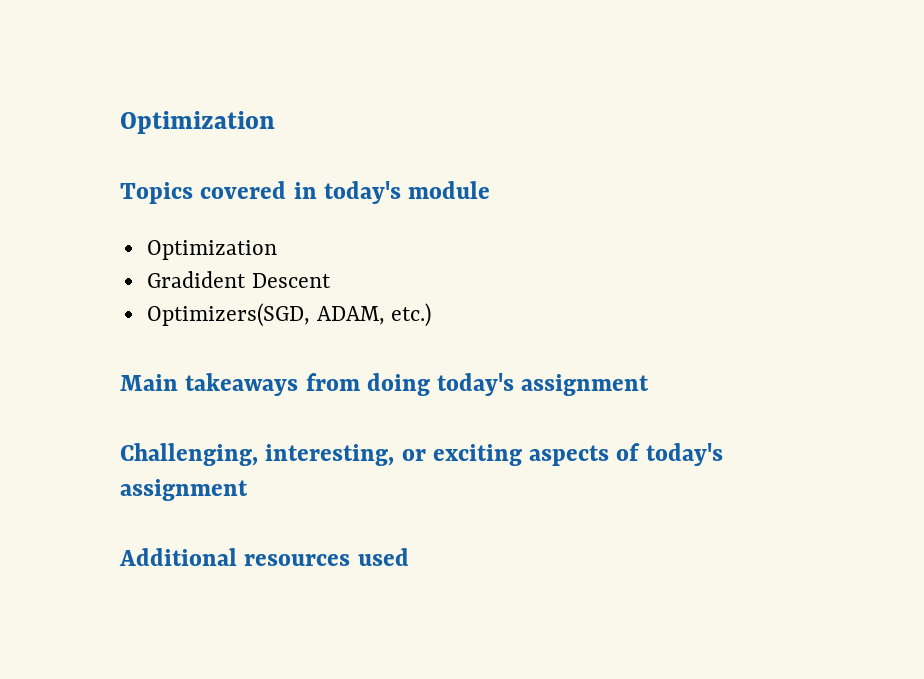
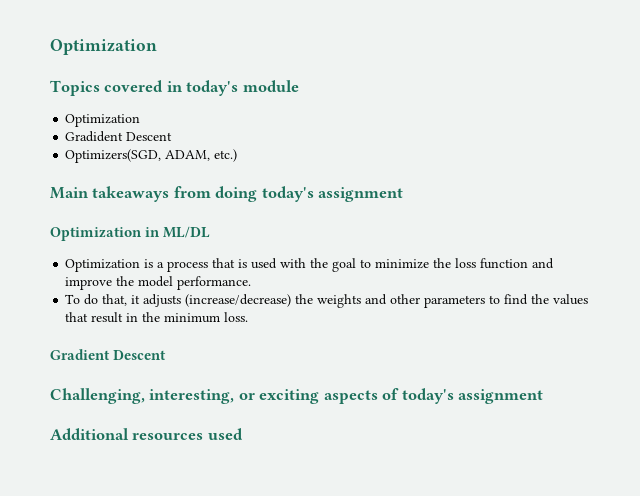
+ Optimization in ML/DL
+ Optimization is a process that is used with the goal to minimize the loss function and improve the model performance.
+ To do that, it adjusts (increase/decrease) the weights and other parameters to find the values that result in the minimum loss.
+ Gradient Descent

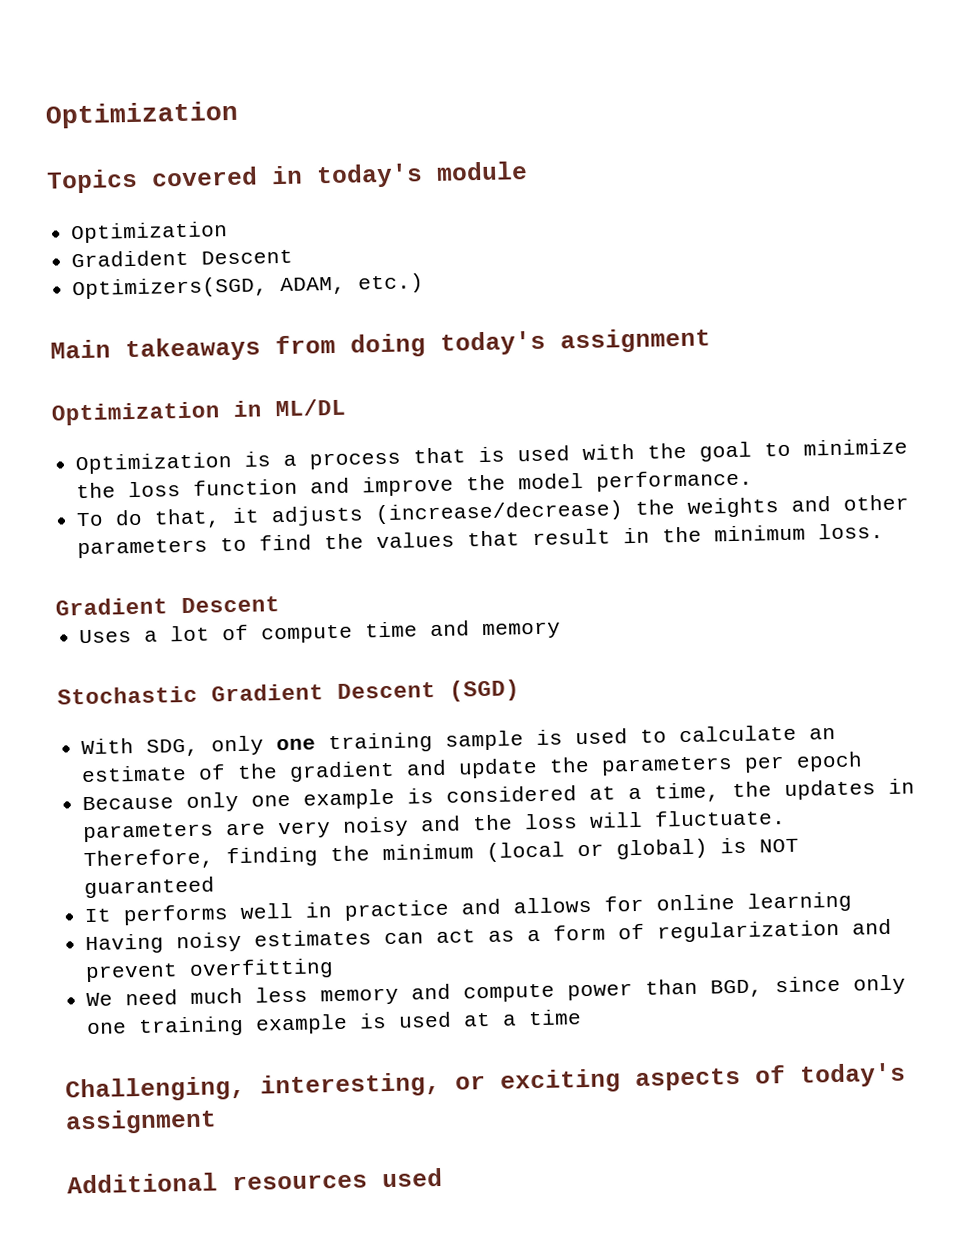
+ Uses a lot of compute time and memory
+ Stochastic Gradient Descent (SGD)
+ With SDG, only one training sample is used to calculate an estimate of the gradient and update the parameters per epoch
+ Because only one example is considered at a time, the updates in parameters are very noisy and the loss will fluctuate. Therefore, finding the minimum (local or global) is NOT guaranteed
+ It performs well in practice and allows for online learning
+ Having noisy estimates can act as a form of regularization and prevent overfitting
+ We need much less memory and compute power than BGD, since only one training example is used at a time

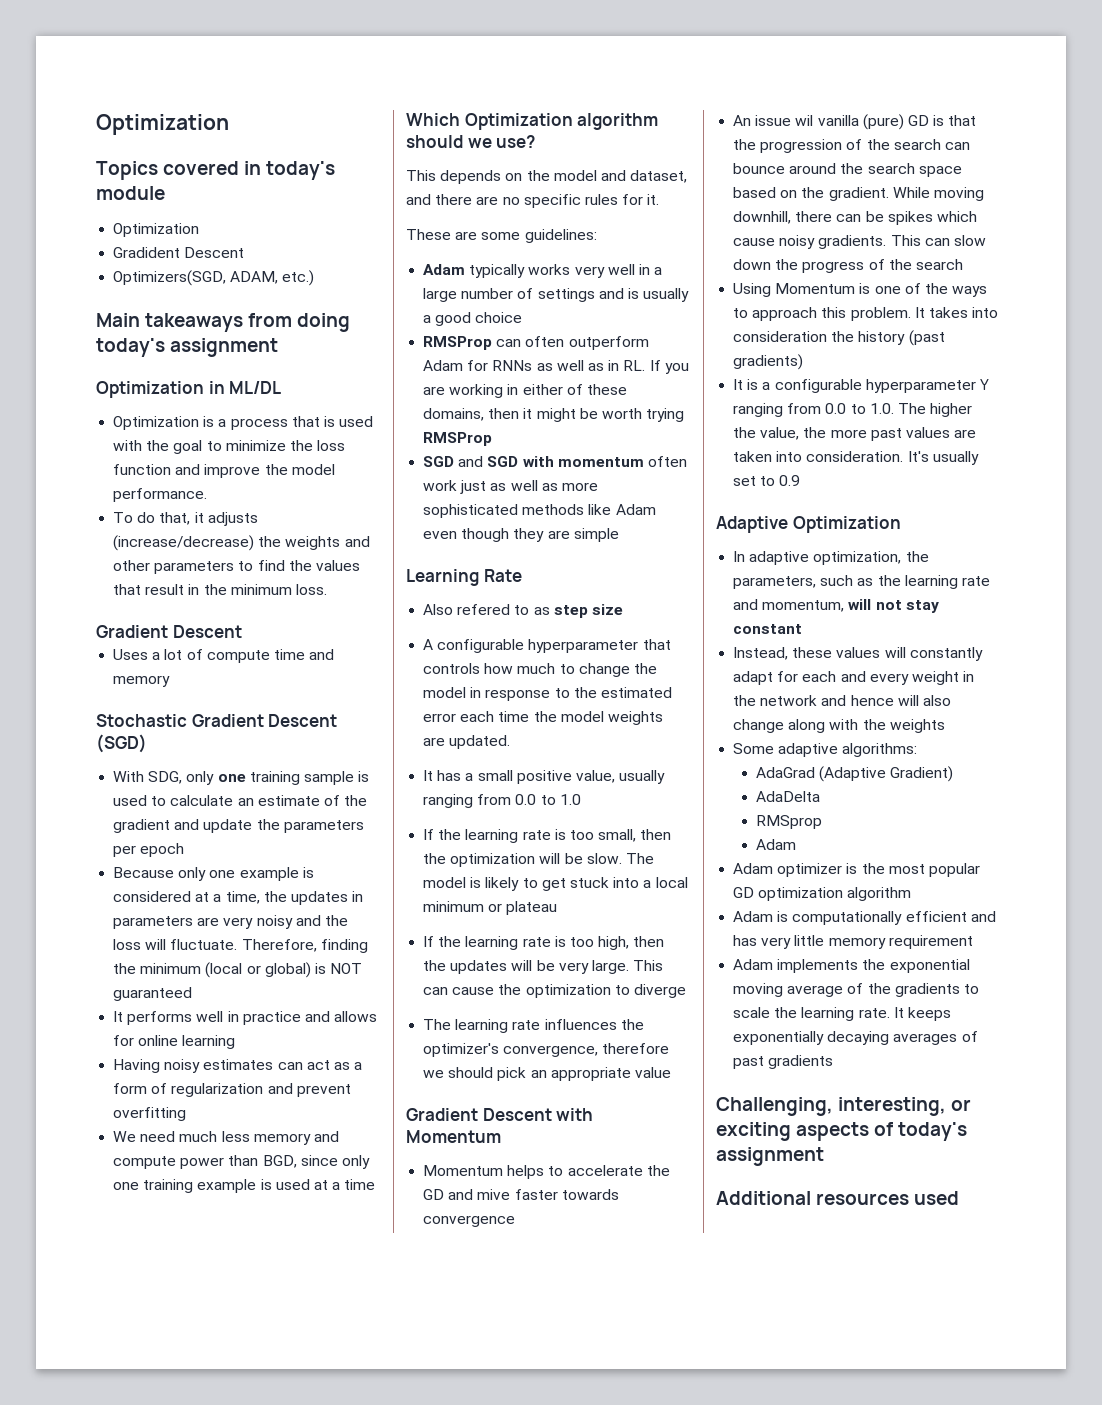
+ Which Optimization algorithm should we use?
+ This depends on the model and dataset, and there are no specific rules for it.
+ These are some guidelines:
+ Adam typically works very well in a large number of settings and is usually a good choice
+ RMSProp can often outperform Adam for RNNs as well as in RL. If you are working in either of these domains, then it might be worth trying RMSProp
+ SGD and SGD with momentum often work just as well as more sophisticated methods like Adam even though they are simple
+ Learning Rate
+ Also refered to as step size
+ A configurable hyperparameter that controls how much to change the model in response to the estimated error each time the model weights are updated.
+ It has a small positive value, usually ranging from 0.0 to 1.0
+ If the learning rate is too small, then the optimization will be slow. The model is likely to get stuck into a local minimum or plateau
+ If the learning rate is too high, then the updates will be very large. This can cause the optimization to diverge
+ The learning rate influences the optimizer's convergence, therefore we should pick an appropriate value
+ Gradient Descent with Momentum
+ Momentum helps to accelerate the GD and mive faster towards convergence
+ An issue wil vanilla (pure) GD is that the progression of the search can bounce around the search space based on the gradient. While moving downhill, there can be spikes which cause noisy gradients. This can slow down the progress of the search
+ Using Momentum is one of the ways to approach this problem. It takes into consideration the history (past gradients)
+ It is a configurable hyperparameter Y ranging from 0.0 to 1.0. The higher the value, the more past values are taken into consideration. It's usually set to 0.9
+ Adaptive Optimization
+ In adaptive optimization, the parameters, such as the learning rate and momentum, will not stay constant
+ Instead, these values will constantly adapt for each and every weight in the network and hence will also change along with the weights
+ Some adaptive algorithms:
+ AdaGrad (Adaptive Gradient)
+ AdaDelta
+ RMSprop
+ Adam
+ Adam optimizer is the most popular GD optimization algorithm
+ Adam is computationally efficient and has very little memory requirement
+ Adam implements the exponential moving average of the gradients to scale the learning rate. It keeps exponentially decaying averages of past gradients

